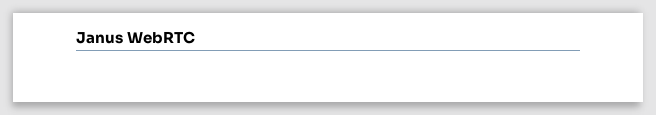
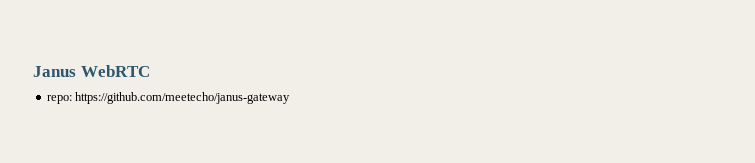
+ repo: https://github.com/meetecho/janus-gateway

